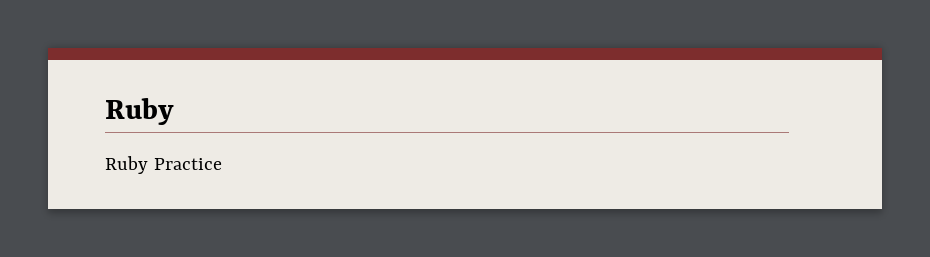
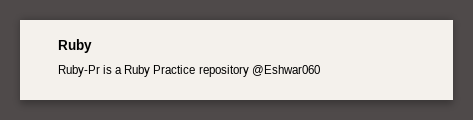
- Ruby Practice
+ Ruby-Pr is a Ruby Practice repository @Eshwar060

